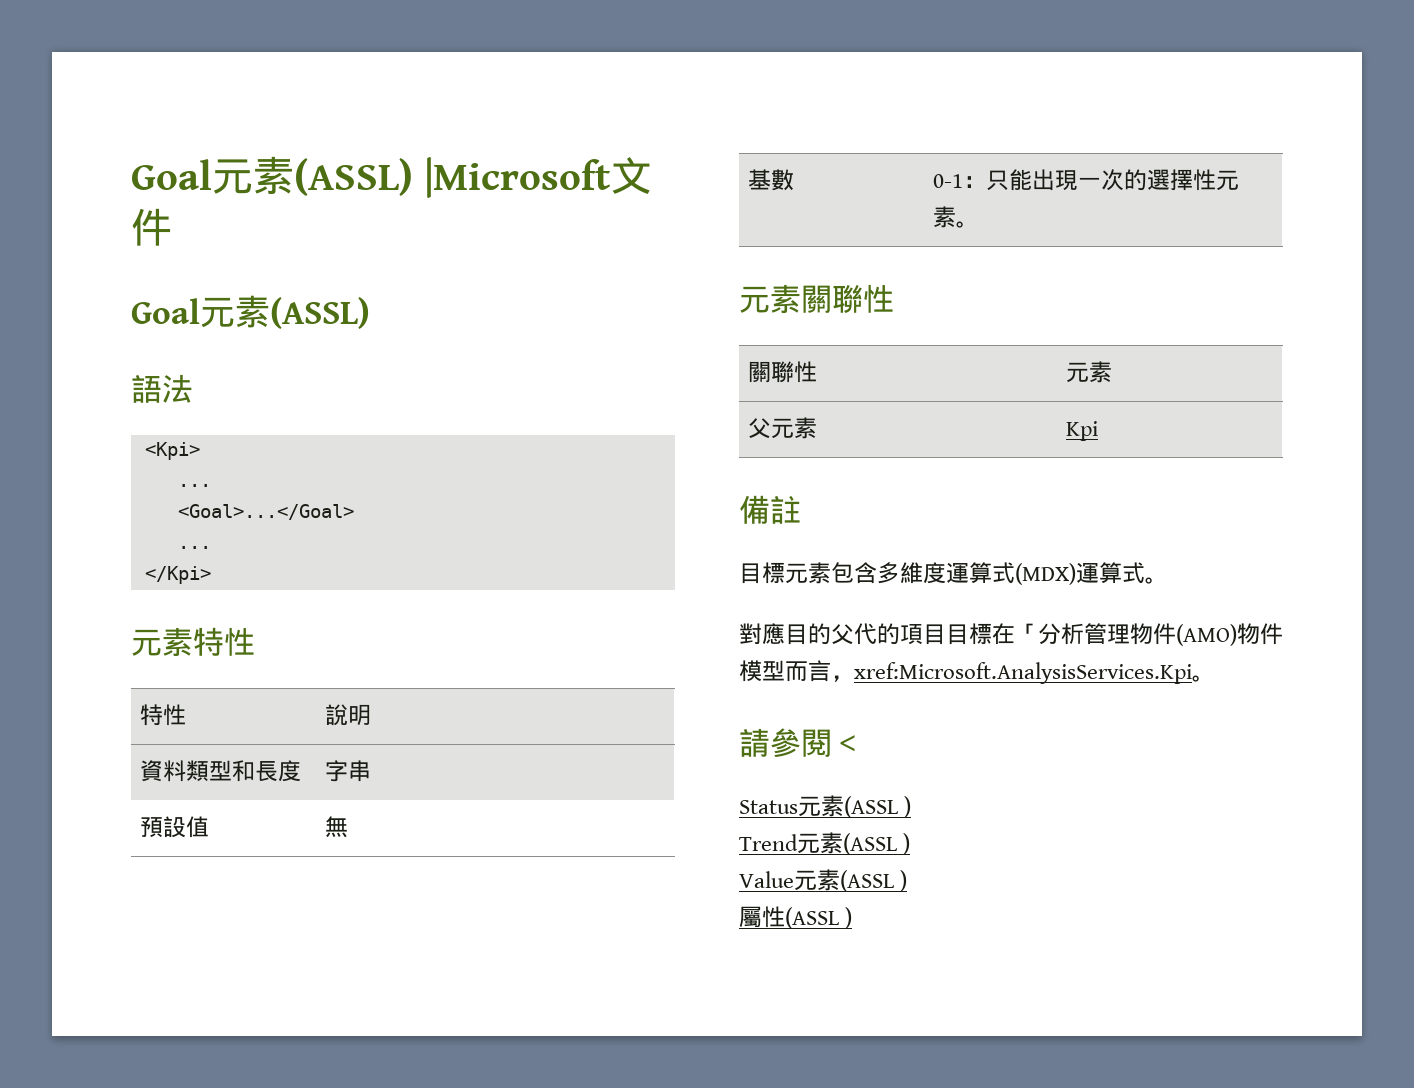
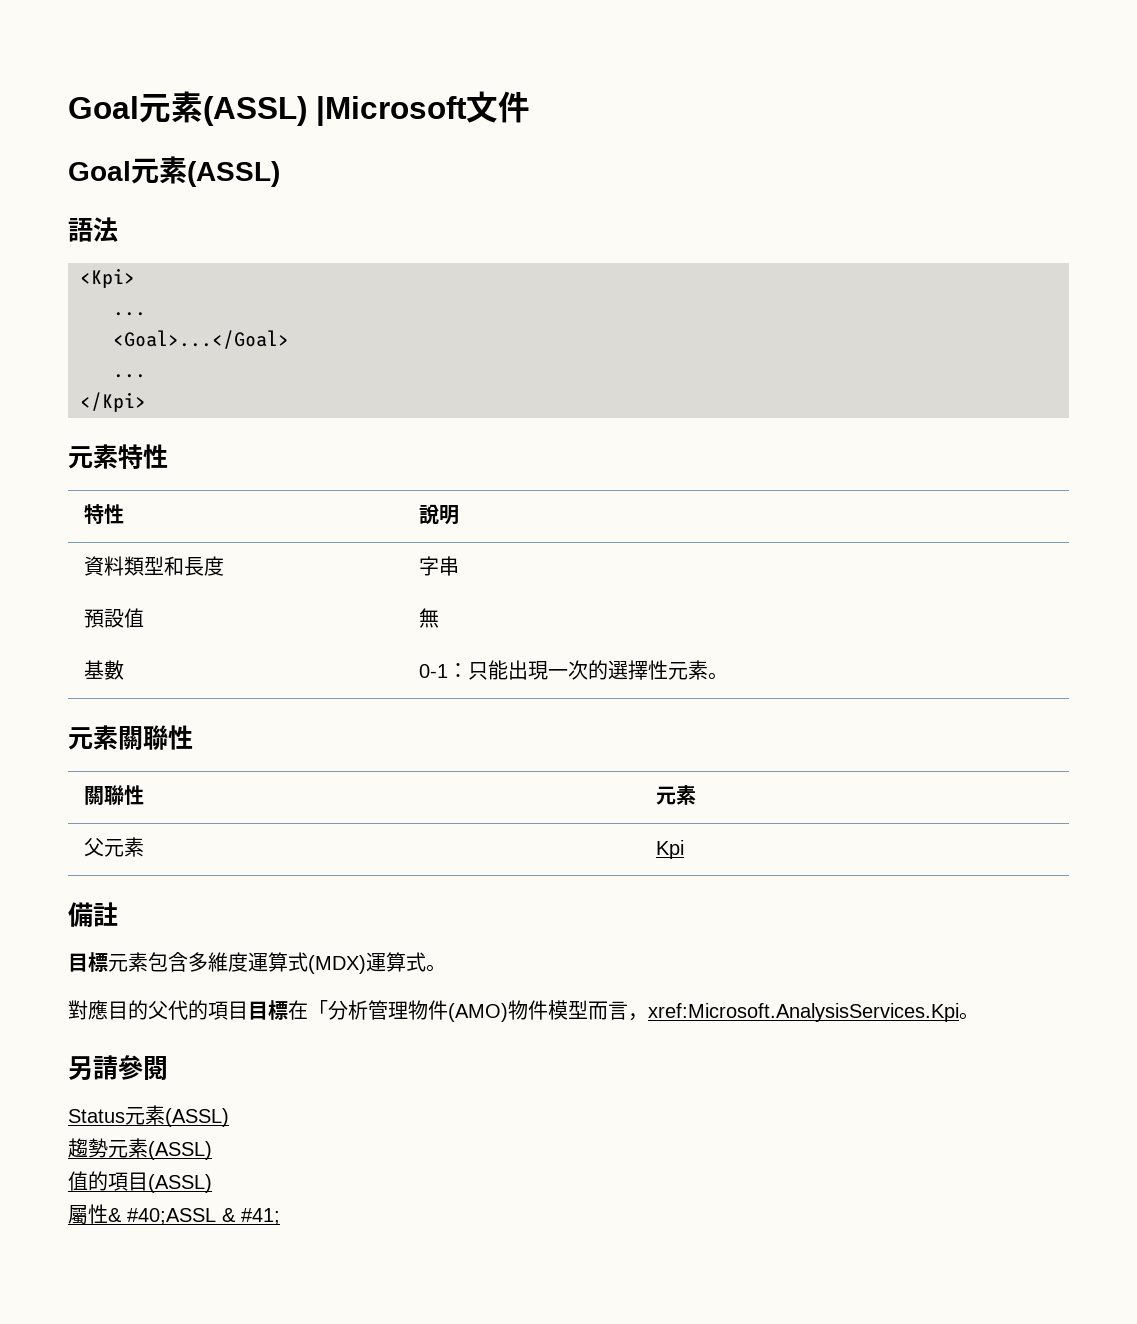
- 請參閱＜
+ 另請參閱
- Status元素(ASSL )
- Trend元素(ASSL )
- Value元素(ASSL )
- 屬性(ASSL )
+ Status元素(ASSL)
+ 趨勢元素(ASSL)
+ 值的項目(ASSL)
+ 屬性& #40;ASSL & #41;

